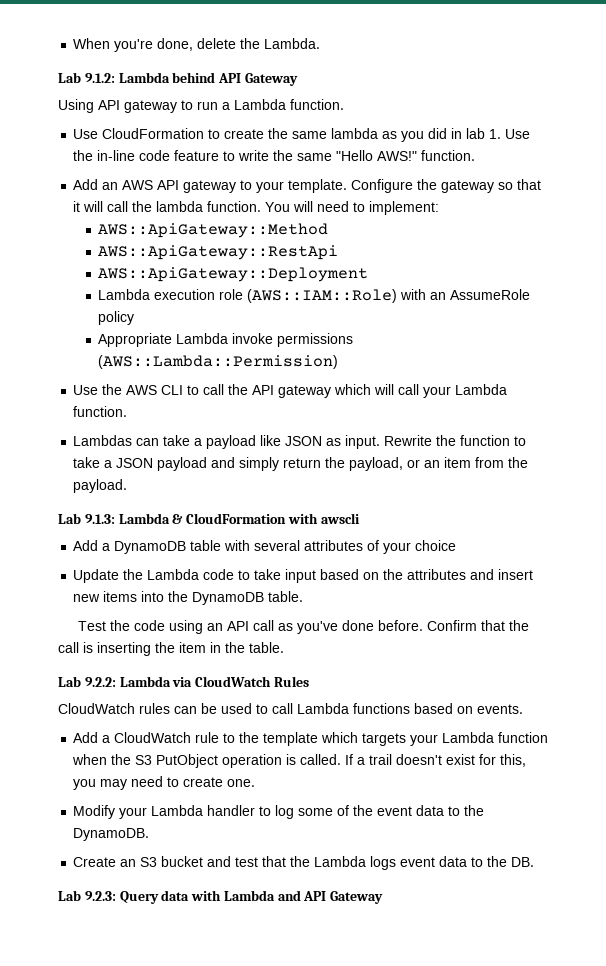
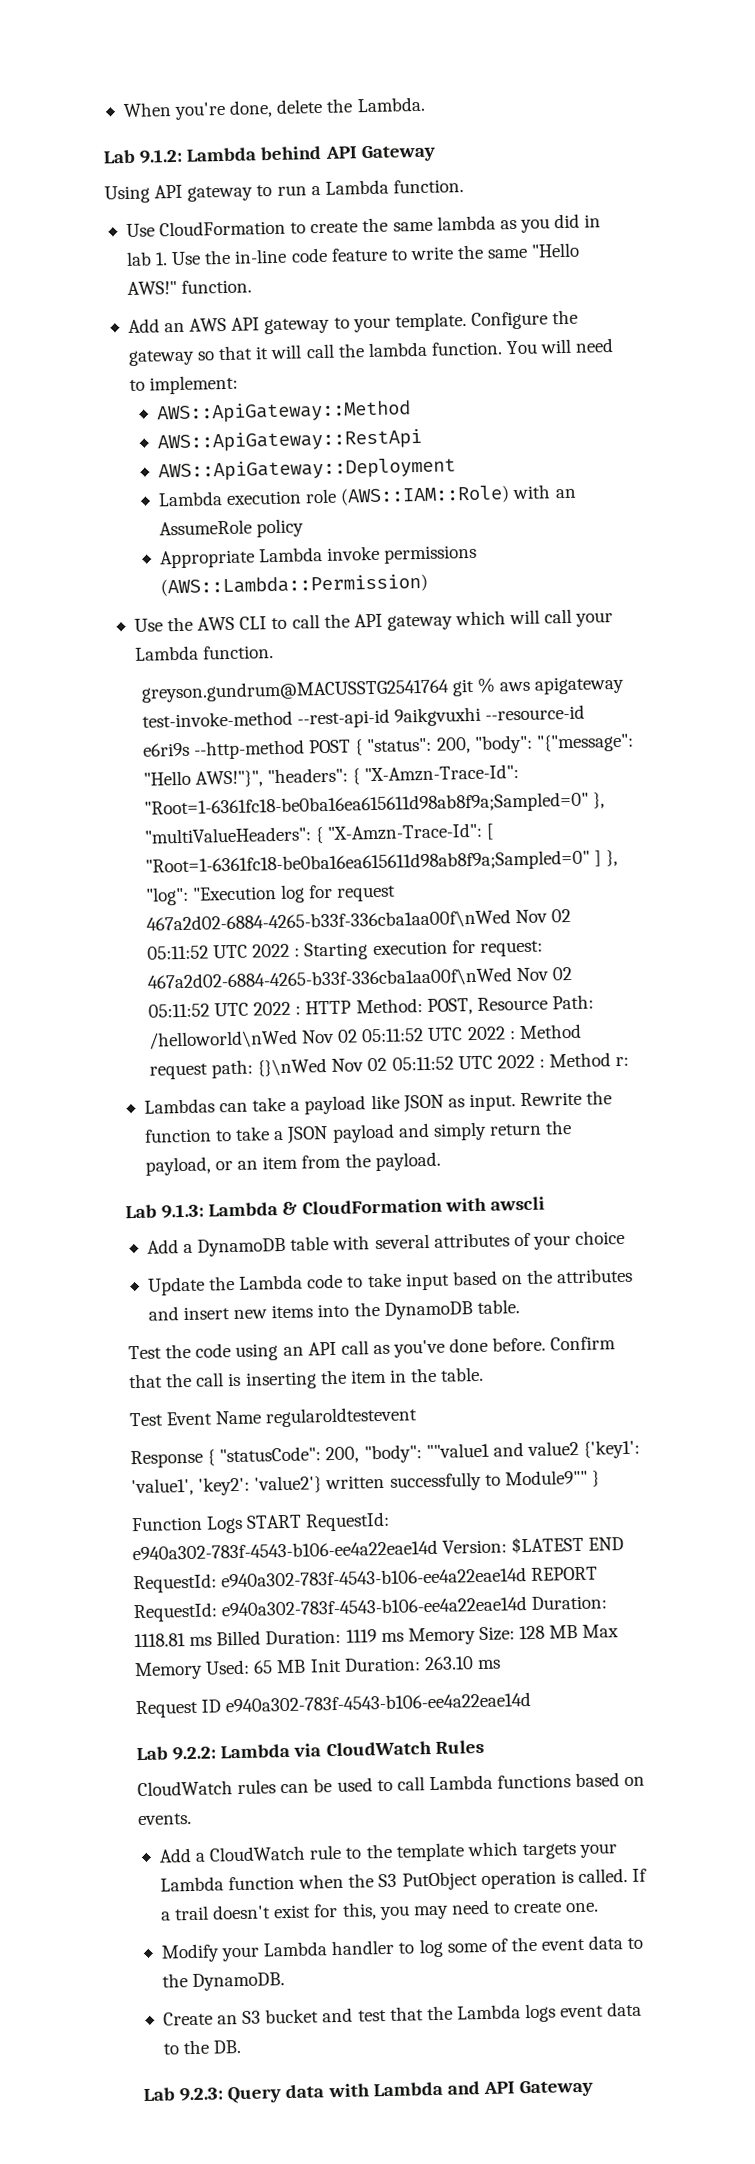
+ greyson.gundrum@MACUSSTG2541764 git % aws apigateway test-invoke-method --rest-api-id 9aikgvuxhi --resource-id e6ri9s --http-method POST { "status": 200, "body": "{"message": "Hello AWS!"}", "headers": { "X-Amzn-Trace-Id": "Root=1-6361fc18-be0ba16ea615611d98ab8f9a;Sampled=0" }, "multiValueHeaders": { "X-Amzn-Trace-Id": [ "Root=1-6361fc18-be0ba16ea615611d98ab8f9a;Sampled=0" ] }, "log": "Execution log for request 467a2d02-6884-4265-b33f-336cba1aa00f\nWed Nov 02 05:11:52 UTC 2022 : Starting execution for request: 467a2d02-6884-4265-b33f-336cba1aa00f\nWed Nov 02 05:11:52 UTC 2022 : HTTP Method: POST, Resource Path: /helloworld\nWed Nov 02 05:11:52 UTC 2022 : Method request path: {}\nWed Nov 02 05:11:52 UTC 2022 : Method r:
+ Test Event Name regularoldtestevent
+ Response { "statusCode": 200, "body": ""value1 and value2 {'key1': 'value1', 'key2': 'value2'} written successfully to Module9"" }
+ Function Logs START RequestId: e940a302-783f-4543-b106-ee4a22eae14d Version: $LATEST END RequestId: e940a302-783f-4543-b106-ee4a22eae14d REPORT RequestId: e940a302-783f-4543-b106-ee4a22eae14d Duration: 1118.81 ms Billed Duration: 1119 ms Memory Size: 128 MB Max Memory Used: 65 MB Init Duration: 263.10 ms
+ Request ID e940a302-783f-4543-b106-ee4a22eae14d

